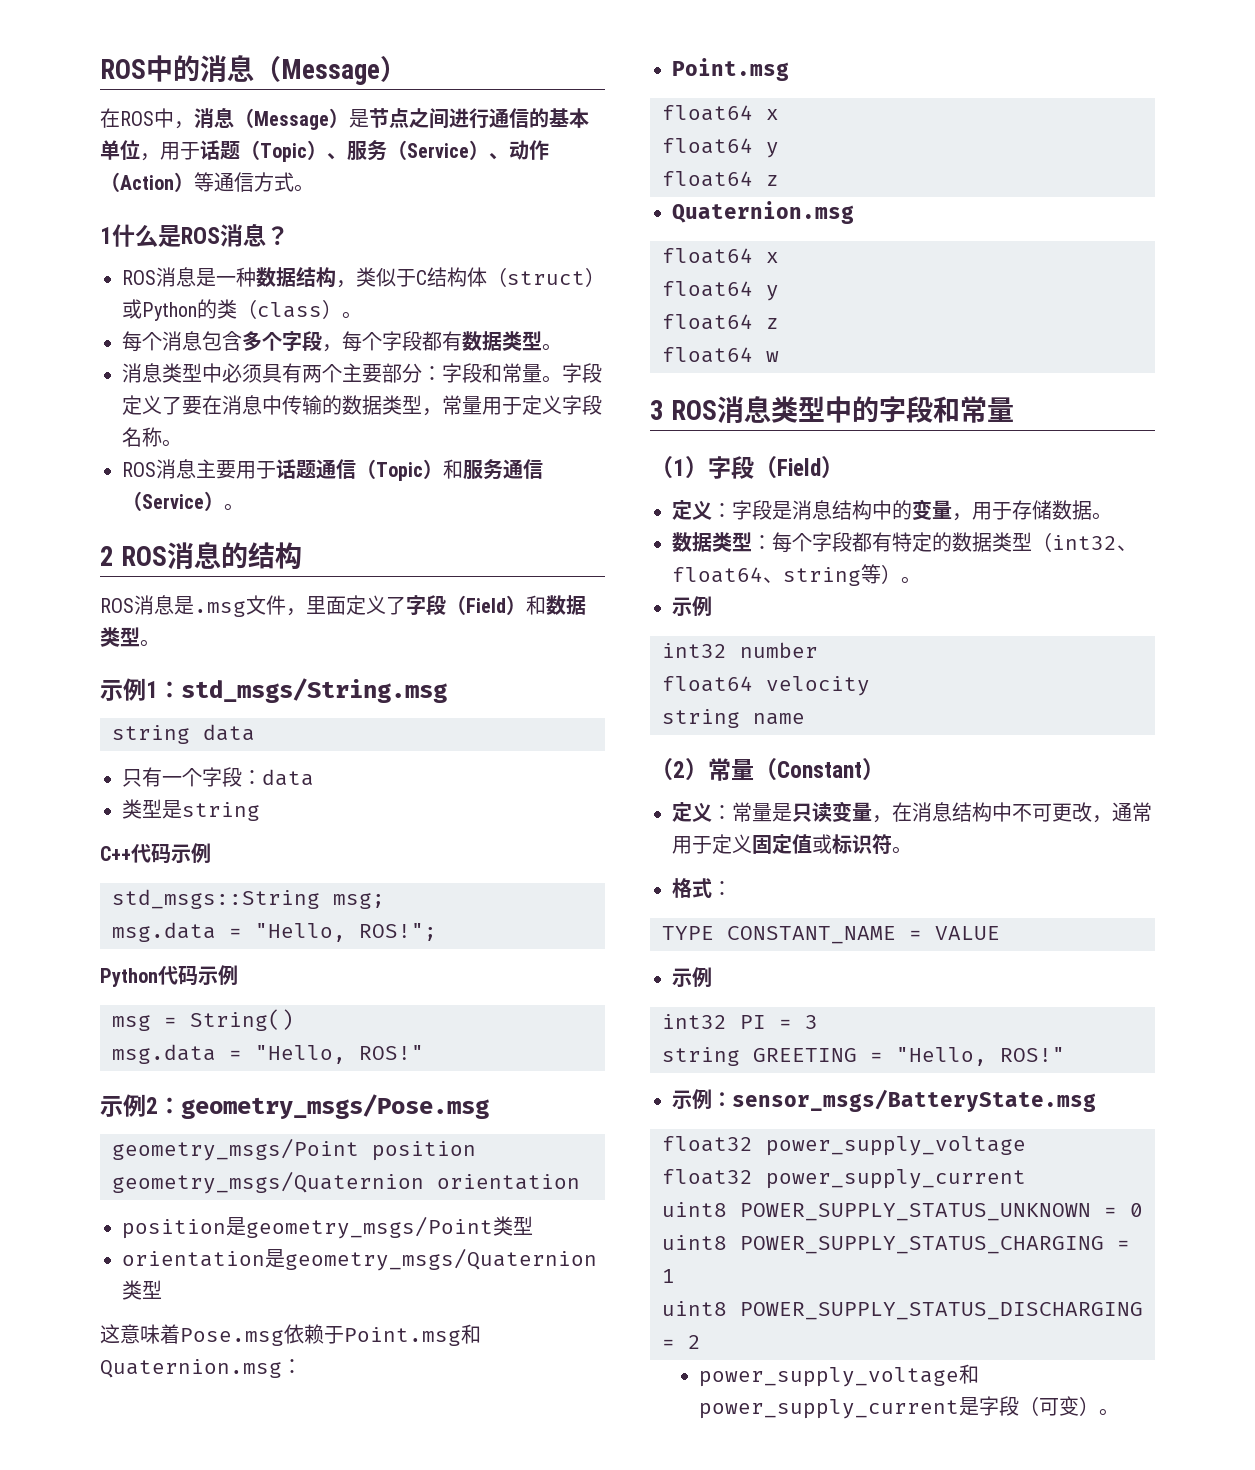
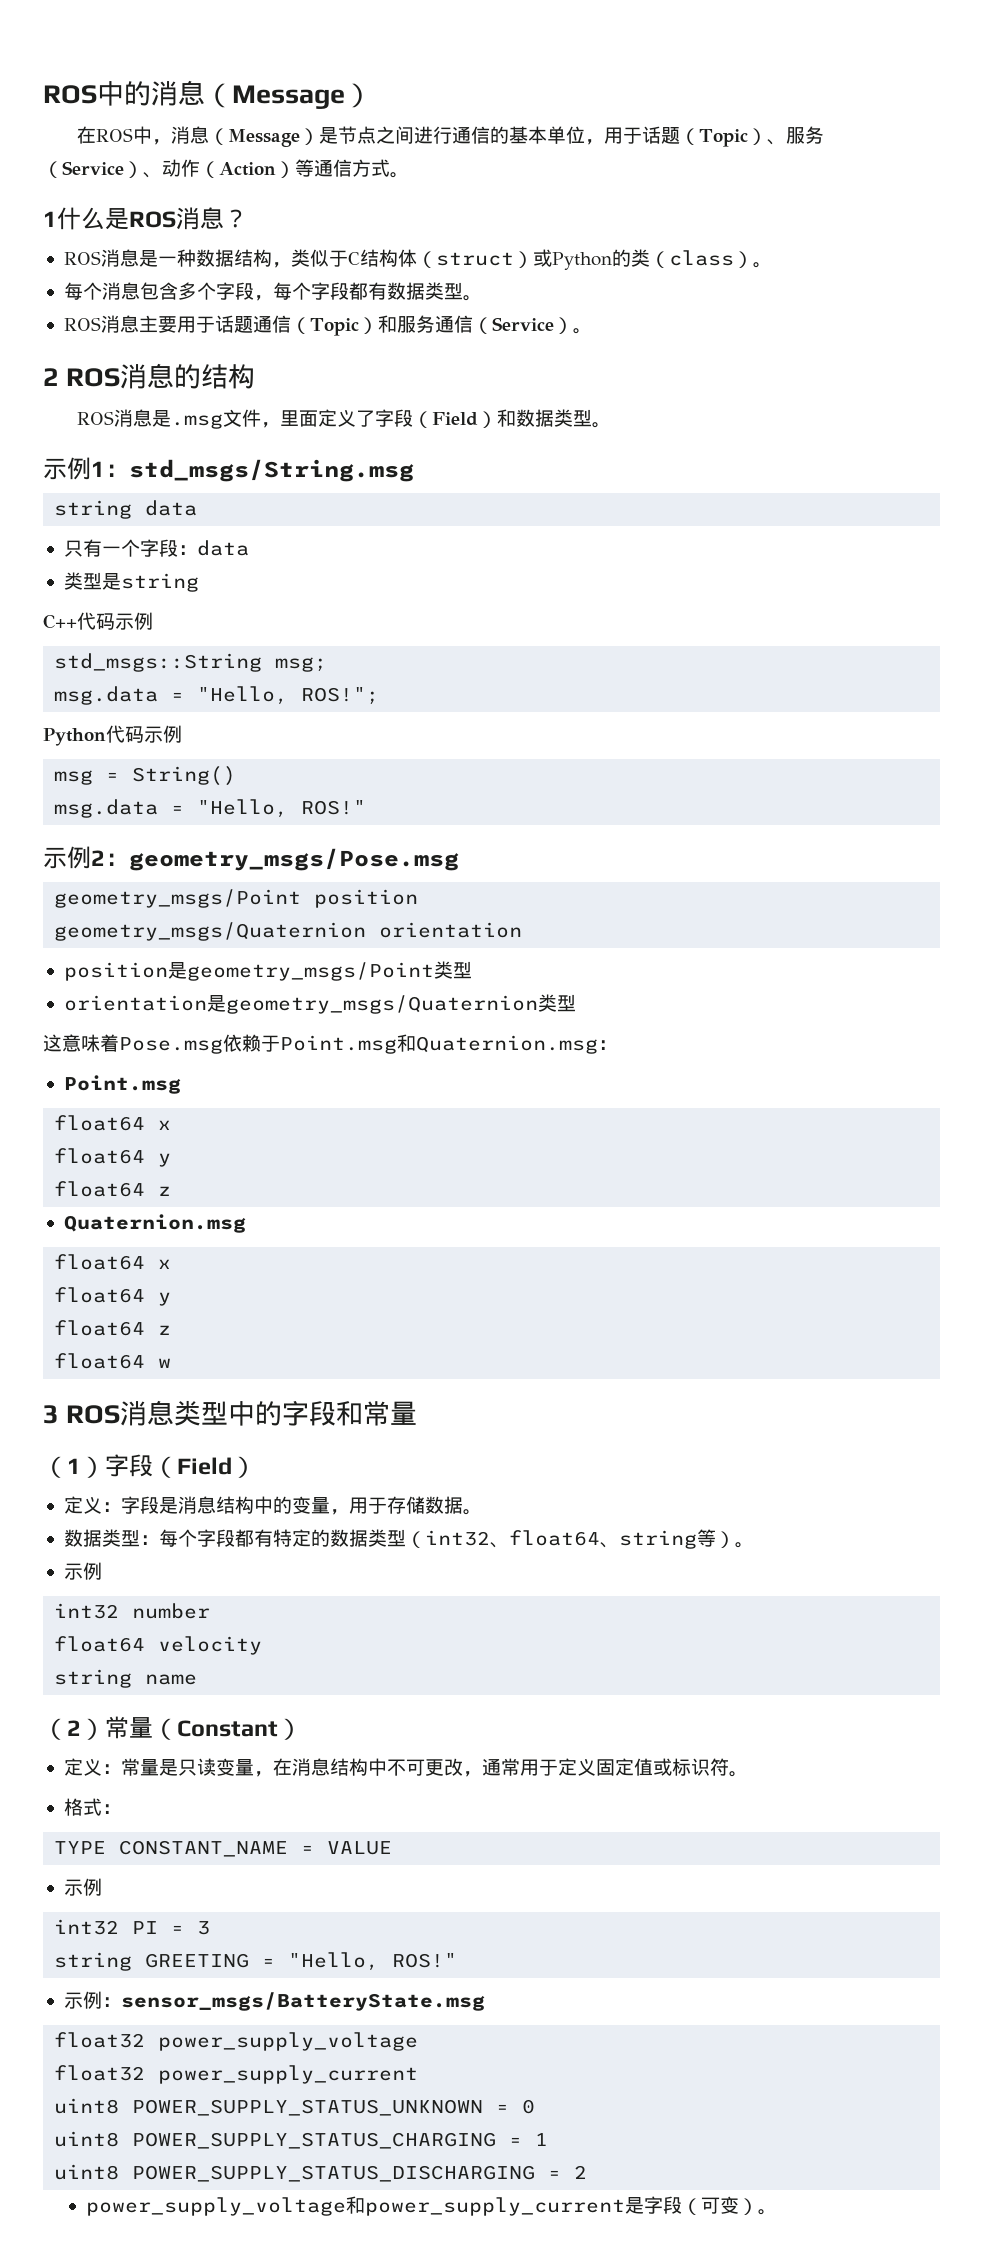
- 消息类型中必须具有两个主要部分：字段和常量。字段定义了要在消息中传输的数据类型，常量用于定义字段名称。

